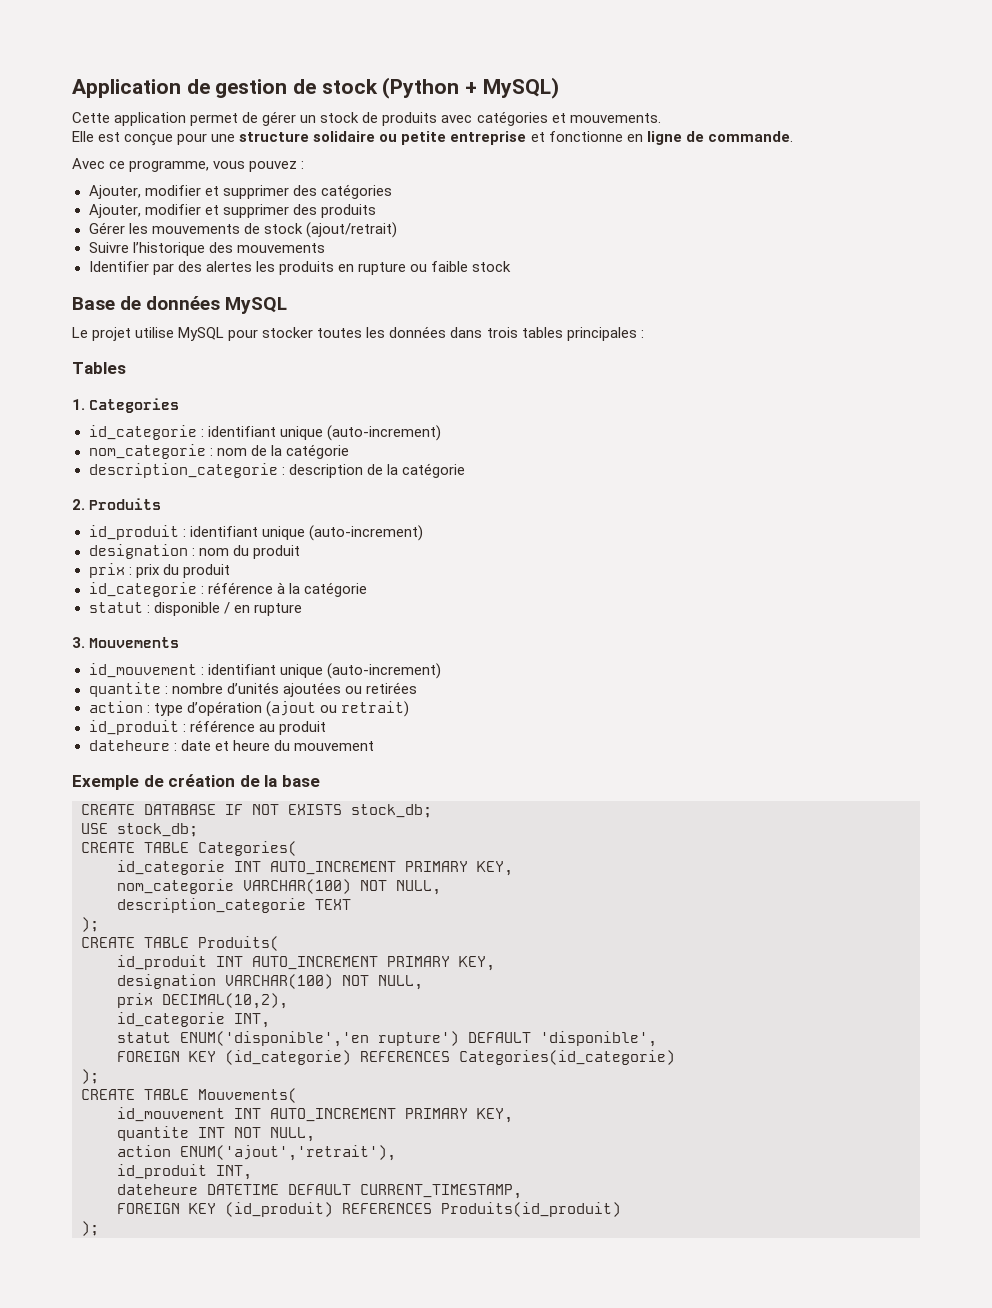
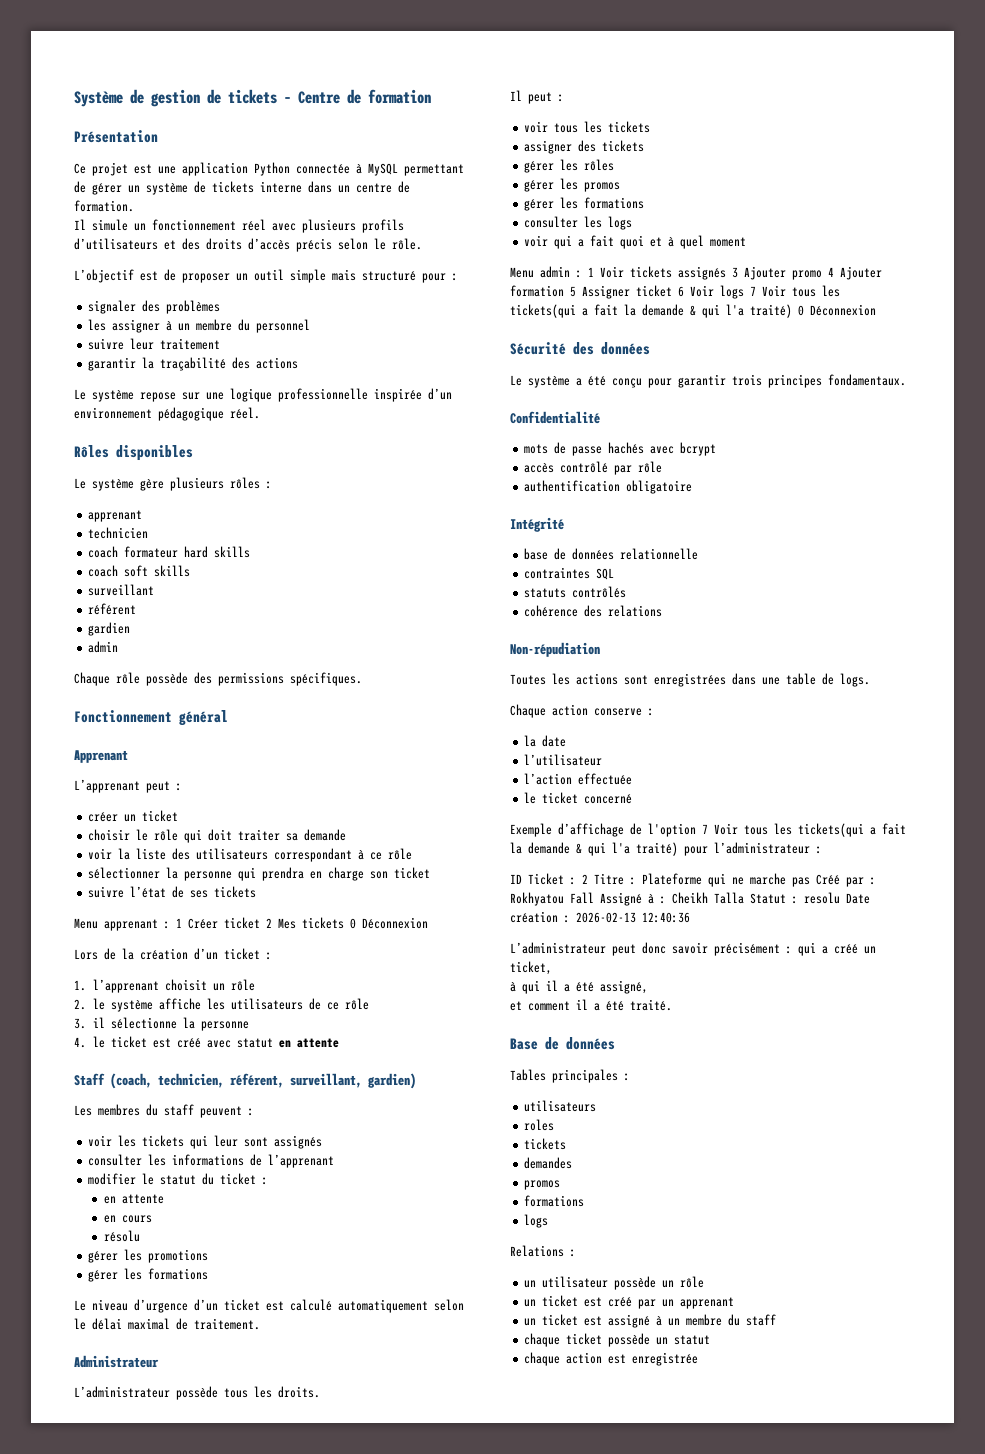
- Application de gestion de stock (Python + MySQL)
- Cette application permet de gérer un stock de produits avec catégories et mouvements.
- Elle est conçue pour une structure solidaire ou petite entreprise et fonctionne en ligne de commande.
- Avec ce programme, vous pouvez :
- Ajouter, modifier et supprimer des catégories
- Ajouter, modifier et supprimer des produits
- Gérer les mouvements de stock (ajout/retrait)
- Suivre l’historique des mouvements
- Identifier par des alertes les produits en rupture ou faible stock
- Base de données MySQL
- Le projet utilise MySQL pour stocker toutes les données dans trois tables principales :
- Tables
- 1. Categories
- id_categorie : identifiant unique (auto-increment)
- nom_categorie : nom de la catégorie
- description_categorie : description de la catégorie
- 2. Produits
- id_produit : identifiant unique (auto-increment)
- designation : nom du produit
- prix : prix du produit
- id_categorie : référence à la catégorie
- statut : disponible / en rupture
- 3. Mouvements
- id_mouvement : identifiant unique (auto-increment)
- quantite : nombre d’unités ajoutées ou retirées
- action : type d’opération (ajout ou retrait)
- id_produit : référence au produit
- dateheure : date et heure du mouvement
- Exemple de création de la base
- CREATE DATABASE IF NOT EXISTS stock_db;
- USE stock_db;
- CREATE TABLE Categories(
- id_categorie INT AUTO_INCREMENT PRIMARY KEY,
- nom_categorie VARCHAR(100) NOT NULL,
- description_categorie TEXT
- );
- CREATE TABLE Produits(
- id_produit INT AUTO_INCREMENT PRIMARY KEY,
- designation VARCHAR(100) NOT NULL,
- prix DECIMAL(10,2),
- id_categorie INT,
- statut ENUM('disponible','en rupture') DEFAULT 'disponible',
- FOREIGN KEY (id_categorie) REFERENCES Categories(id_categorie)
- );
- CREATE TABLE Mouvements(
- id_mouvement INT AUTO_INCREMENT PRIMARY KEY,
- quantite INT NOT NULL,
- action ENUM('ajout','retrait'),
- id_produit INT,
- dateheure DATETIME DEFAULT CURRENT_TIMESTAMP,
- FOREIGN KEY (id_produit) REFERENCES Produits(id_produit)
- );
+ Système de gestion de tickets – Centre de formation
+ Présentation
+ Ce projet est une application Python connectée à MySQL permettant de gérer un système de tickets interne dans un centre de formation.
+ Il simule un fonctionnement réel avec plusieurs profils d’utilisateurs et des droits d’accès précis selon le rôle.
+ L’objectif est de proposer un outil simple mais structuré pour :
+ signaler des problèmes
+ les assigner à un membre du personnel
+ suivre leur traitement
+ garantir la traçabilité des actions
+ Le système repose sur une logique professionnelle inspirée d’un environnement pédagogique réel.
+ Rôles disponibles
+ Le système gère plusieurs rôles :
+ apprenant
+ technicien
+ coach formateur hard skills
+ coach soft skills
+ surveillant
+ référent
+ gardien
+ admin
+ Chaque rôle possède des permissions spécifiques.
+ Fonctionnement général
+ Apprenant
+ L’apprenant peut :
+ créer un ticket
+ choisir le rôle qui doit traiter sa demande
+ voir la liste des utilisateurs correspondant à ce rôle
+ sélectionner la personne qui prendra en charge son ticket
+ suivre l’état de ses tickets
+ Menu apprenant : 1 Créer ticket 2 Mes tickets 0 Déconnexion
+ Lors de la création d’un ticket :
+ 1. l’apprenant choisit un rôle
+ 2. le système affiche les utilisateurs de ce rôle
+ 3. il sélectionne la personne
+ 4. le ticket est créé avec statut en attente
+ Staff (coach, technicien, référent, surveillant, gardien)
+ Les membres du staff peuvent :
+ voir les tickets qui leur sont assignés
+ consulter les informations de l’apprenant
+ modifier le statut du ticket :
+ en attente
+ en cours
+ résolu
+ gérer les promotions
+ gérer les formations
+ Le niveau d’urgence d’un ticket est calculé automatiquement selon le délai maximal de traitement.
+ Administrateur
+ L’administrateur possède tous les droits.
+ Il peut :
+ voir tous les tickets
+ assigner des tickets
+ gérer les rôles
+ gérer les promos
+ gérer les formations
+ consulter les logs
+ voir qui a fait quoi et à quel moment
+ Menu admin : 1 Voir tickets assignés 3 Ajouter promo 4 Ajouter formation 5 Assigner ticket 6 Voir logs 7 Voir tous les tickets(qui a fait la demande & qui l'a traité) 0 Déconnexion
+ Sécurité des données
+ Le système a été conçu pour garantir trois principes fondamentaux.
+ Confidentialité
+ mots de passe hachés avec bcrypt
+ accès contrôlé par rôle
+ authentification obligatoire
+ Intégrité
+ base de données relationnelle
+ contraintes SQL
+ statuts contrôlés
+ cohérence des relations
+ Non-répudiation
+ Toutes les actions sont enregistrées dans une table de logs.
+ Chaque action conserve :
+ la date
+ l’utilisateur
+ l’action effectuée
+ le ticket concerné
+ Exemple d’affichage de l'option 7 Voir tous les tickets(qui a fait la demande & qui l'a traité) pour l’administrateur :
+ ID Ticket : 2 Titre : Plateforme qui ne marche pas Créé par : Rokhyatou Fall Assigné à : Cheikh Talla Statut : resolu Date création : 2026-02-13 12:40:36
+ L’administrateur peut donc savoir précisément : qui a créé un ticket,
+ à qui il a été assigné,
+ et comment il a été traité.
+ Base de données
+ Tables principales :
+ utilisateurs
+ roles
+ tickets
+ demandes
+ promos
+ formations
+ logs
+ Relations :
+ un utilisateur possède un rôle
+ un ticket est créé par un apprenant
+ un ticket est assigné à un membre du staff
+ chaque ticket possède un statut
+ chaque action est enregistrée

